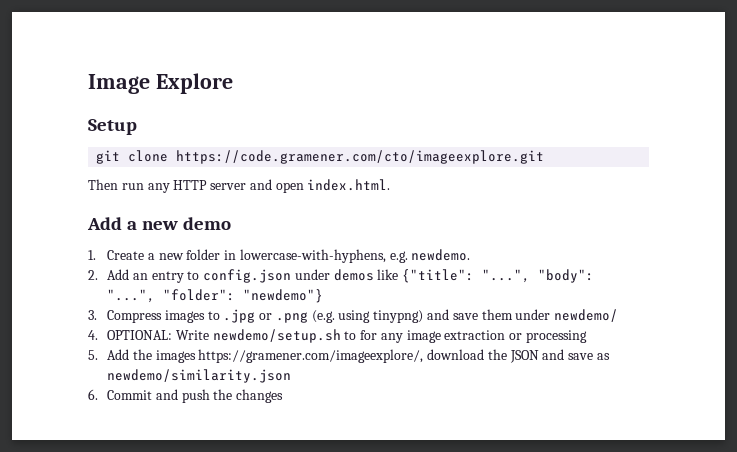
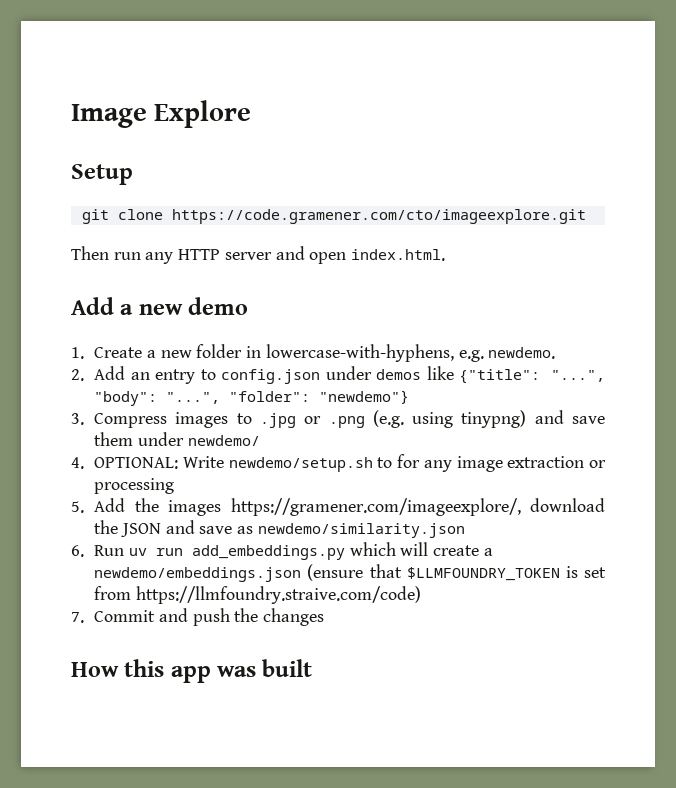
- 6. Commit and push the changes
+ 6. Run uv run add_embeddings.py which will create a newdemo/embeddings.json (ensure that $LLMFOUNDRY_TOKEN is set from https://llmfoundry.straive.com/code)
+ 7. Commit and push the changes
+ How this app was built

